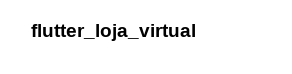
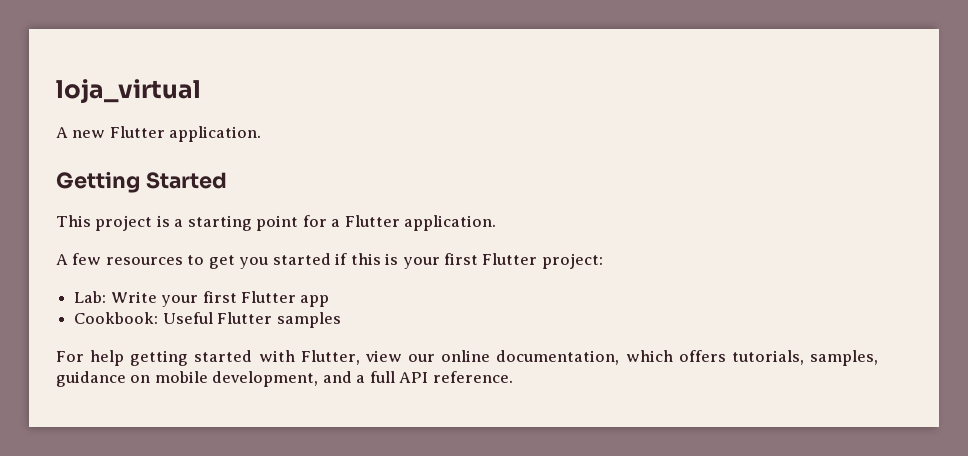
- flutter_loja_virtual
+ loja_virtual
+ A new Flutter application.
+ Getting Started
+ This project is a starting point for a Flutter application.
+ A few resources to get you started if this is your first Flutter project:
+ Lab: Write your first Flutter app
+ Cookbook: Useful Flutter samples
+ For help getting started with Flutter, view our online documentation, which offers tutorials, samples, guidance on mobile development, and a full API reference.

